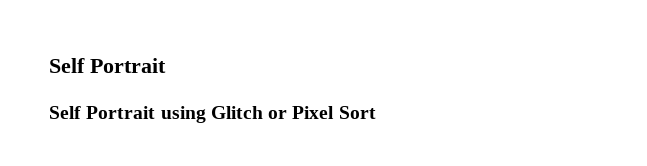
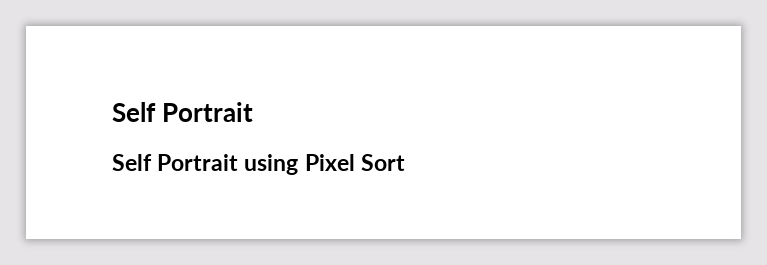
- Self Portrait using Glitch or Pixel Sort
+ Self Portrait using Pixel Sort

